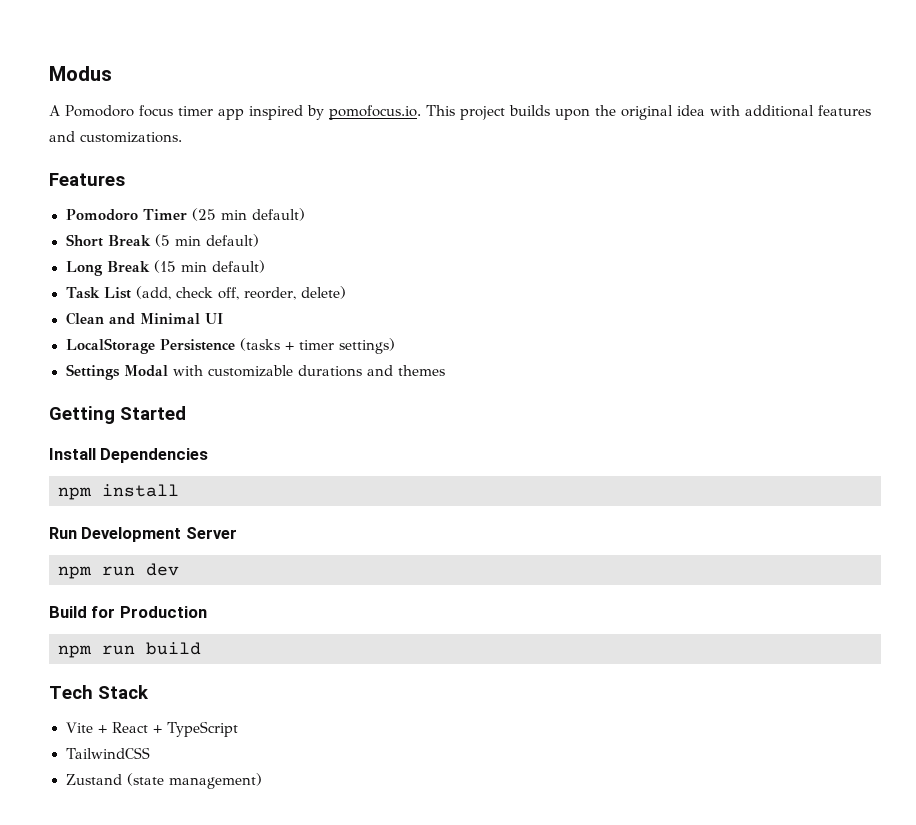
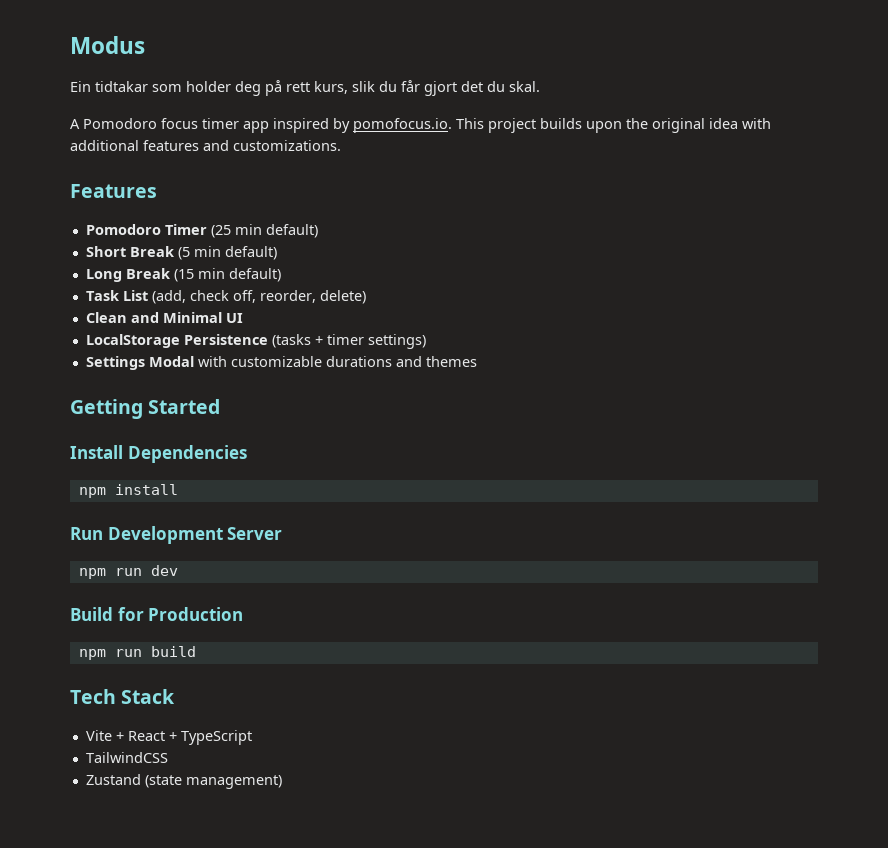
+ Ein tidtakar som holder deg på rett kurs, slik du får gjort det du skal.

